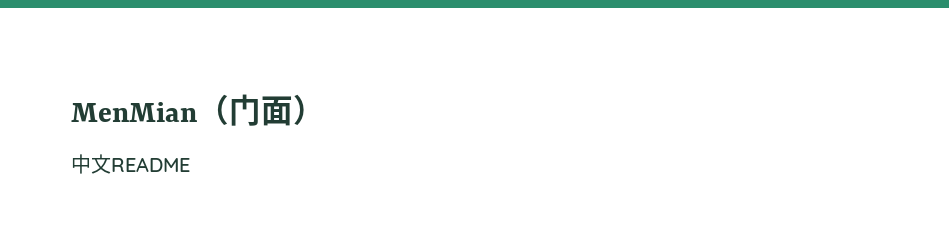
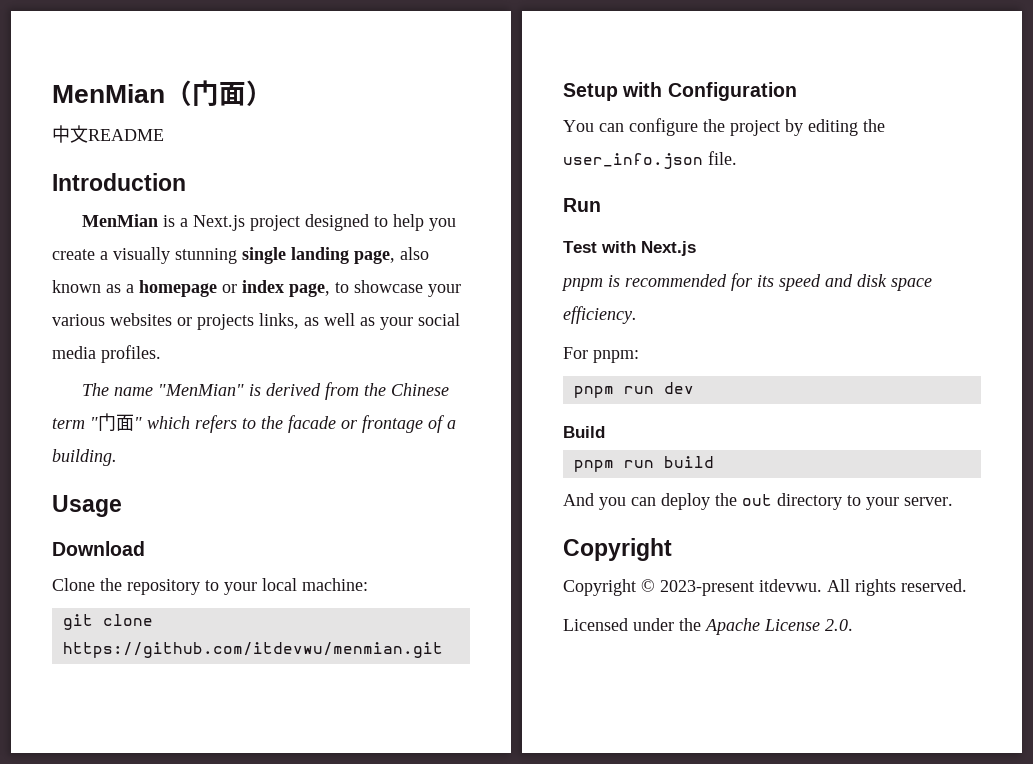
+ Introduction
+ MenMian is a Next.js project designed to help you create a visually stunning single landing page, also known as a homepage or index page, to showcase your various websites or projects links, as well as your social media profiles.
+ The name "MenMian" is derived from the Chinese term "门面" which refers to the facade or frontage of a building.
+ Usage
+ Download
+ Clone the repository to your local machine:
+ git clone https://github.com/itdevwu/menmian.git
+ Setup with Configuration
+ You can configure the project by editing the user_info.json file.
+ Run
+ Test with Next.js
+ pnpm is recommended for its speed and disk space efficiency.
+ For pnpm:
+ pnpm run dev
+ Build
+ pnpm run build
+ And you can deploy the out directory to your server.
+ Copyright
+ Copyright © 2023-present itdevwu. All rights reserved.
+ Licensed under the Apache License 2.0.

